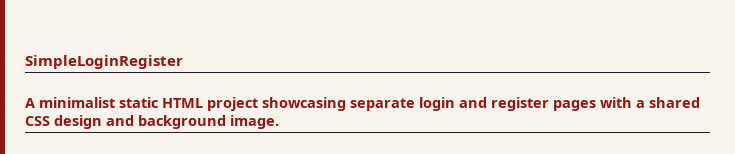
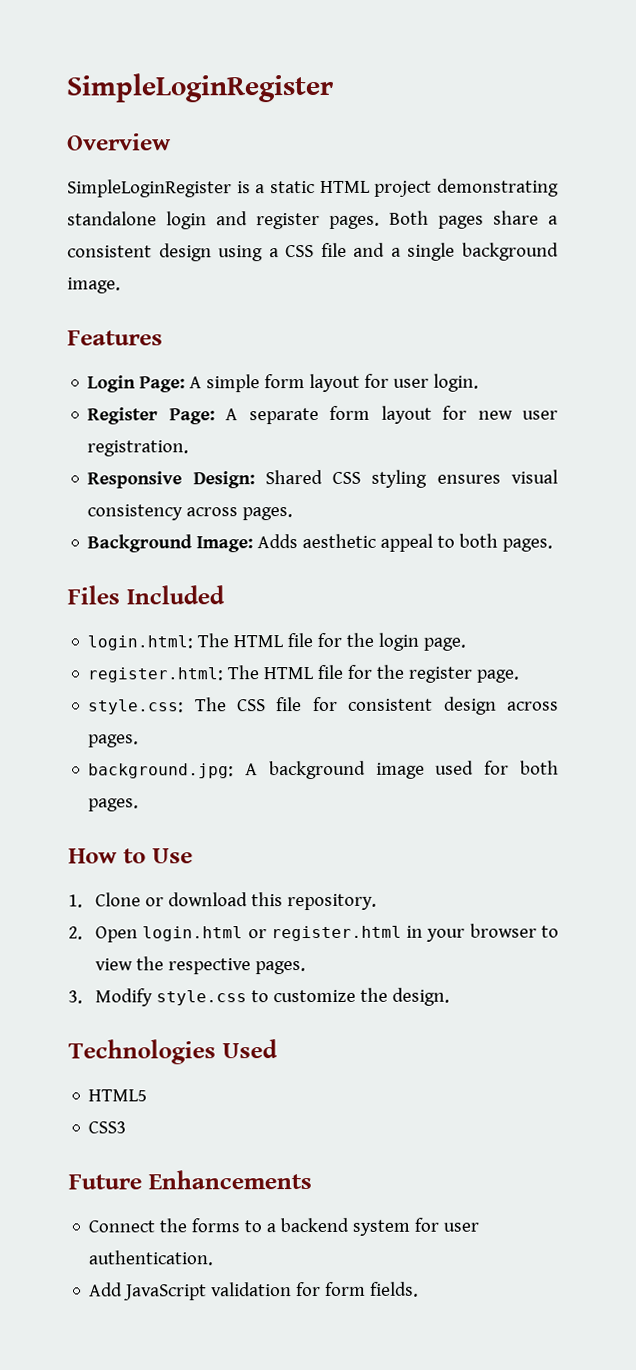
- A minimalist static HTML project showcasing separate login and register pages with a shared CSS design and background image.
+ Overview
+ SimpleLoginRegister is a static HTML project demonstrating standalone login and register pages. Both pages share a consistent design using a CSS file and a single background image.
+ Features
+ Login Page: A simple form layout for user login.
+ Register Page: A separate form layout for new user registration.
+ Responsive Design: Shared CSS styling ensures visual consistency across pages.
+ Background Image: Adds aesthetic appeal to both pages.
+ Files Included
+ login.html: The HTML file for the login page.
+ register.html: The HTML file for the register page.
+ style.css: The CSS file for consistent design across pages.
+ background.jpg: A background image used for both pages.
+ How to Use
+ 1. Clone or download this repository.
+ 2. Open login.html or register.html in your browser to view the respective pages.
+ 3. Modify style.css to customize the design.
+ Technologies Used
+ HTML5
+ CSS3
+ Future Enhancements
+ Connect the forms to a backend system for user authentication.
+ Add JavaScript validation for form fields.

